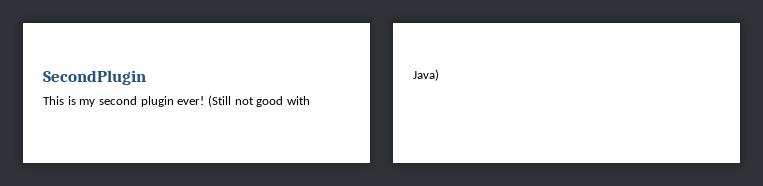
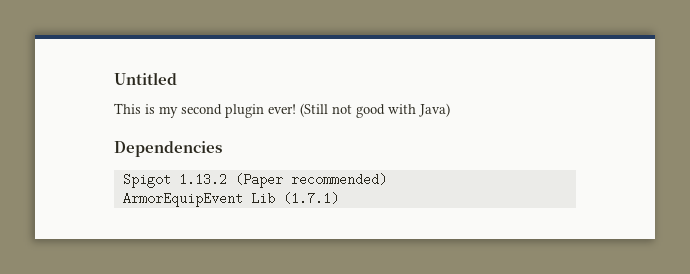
- SecondPlugin
+ Untitled
+ Dependencies
+ Spigot 1.13.2 (Paper recommended)
+ ArmorEquipEvent Lib (1.7.1)

